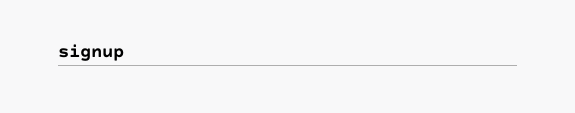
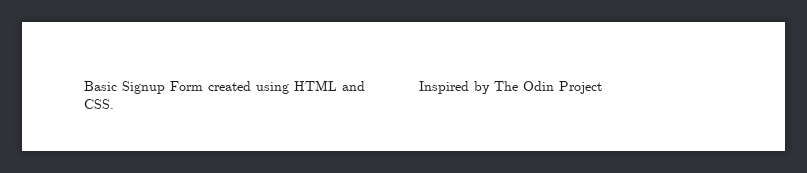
- signup
+ Basic Signup Form created using HTML and CSS.
+ Inspired by The Odin Project

